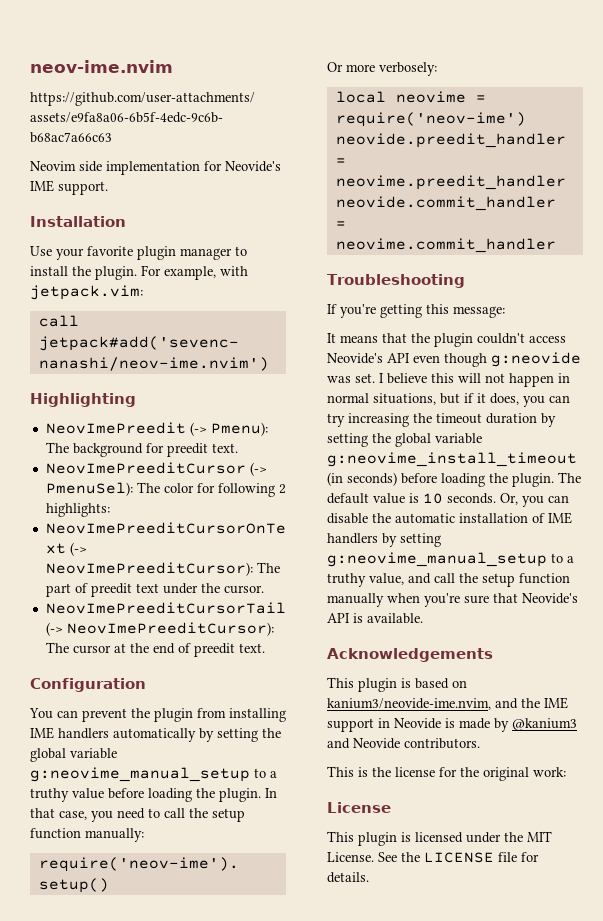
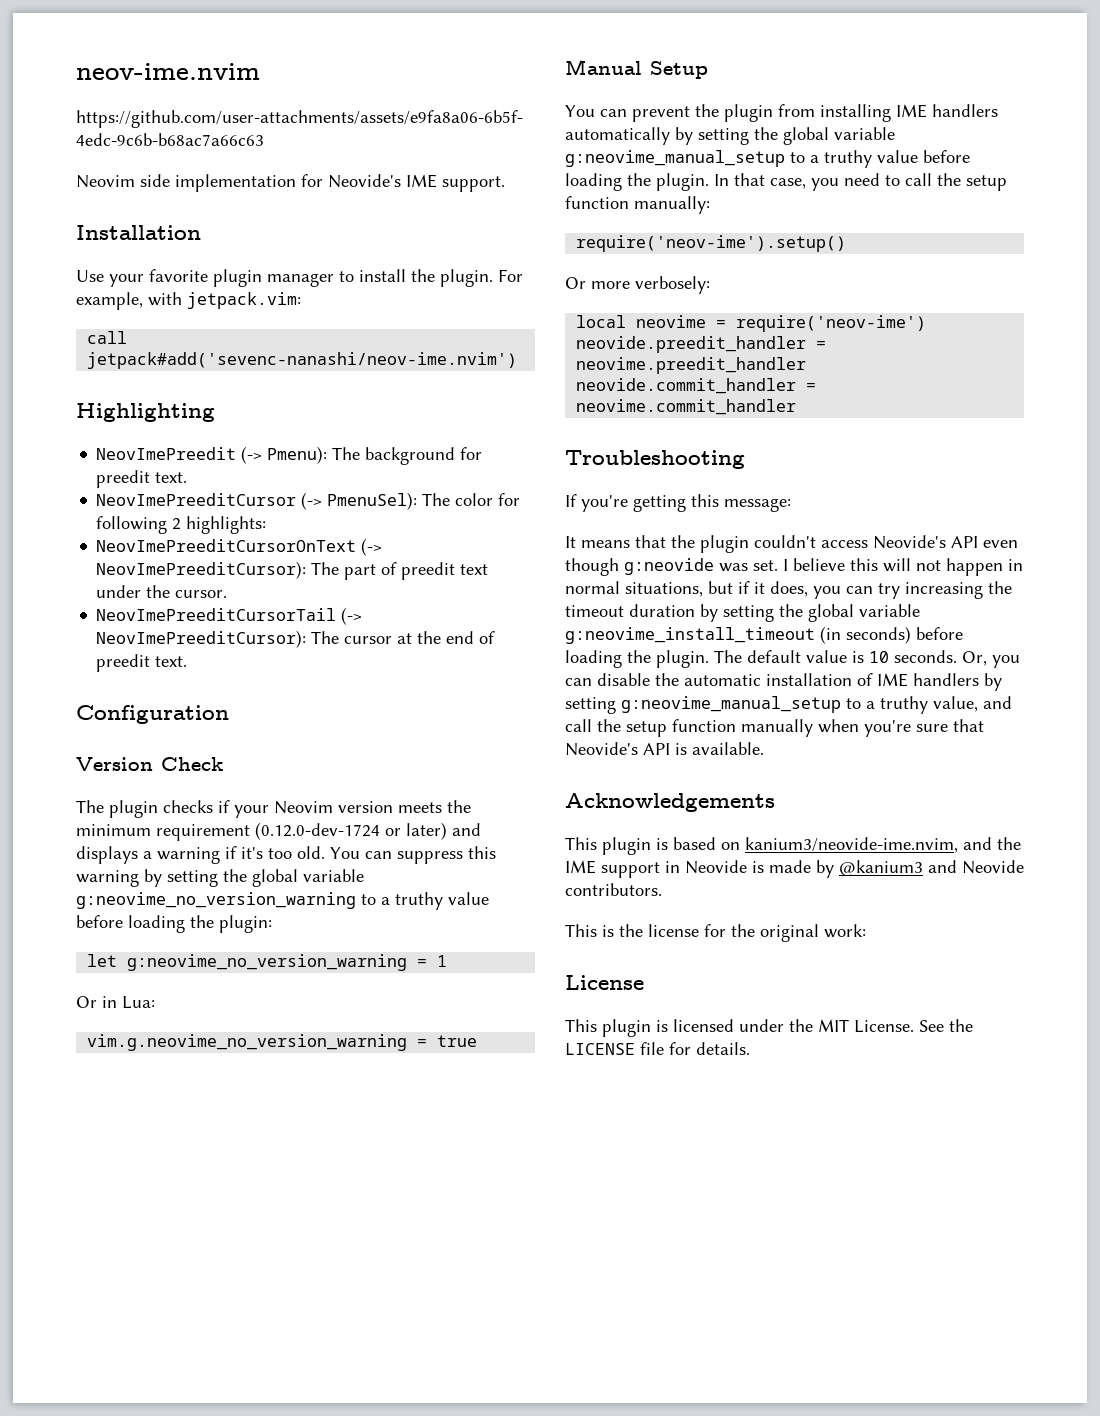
+ Version Check
+ The plugin checks if your Neovim version meets the minimum requirement (0.12.0-dev-1724 or later) and displays a warning if it's too old. You can suppress this warning by setting the global variable g:neovime_no_version_warning to a truthy value before loading the plugin:
+ let g:neovime_no_version_warning = 1
+ Or in Lua:
+ vim.g.neovime_no_version_warning = true
+ Manual Setup

